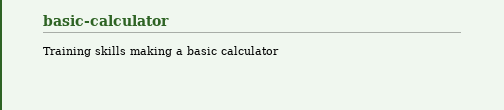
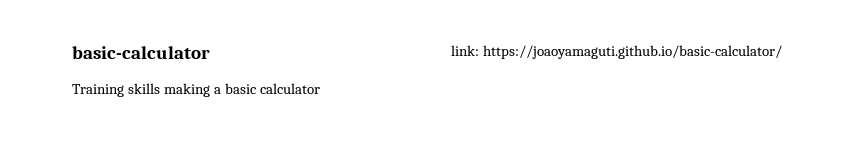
+ link: https://joaoyamaguti.github.io/basic-calculator/

